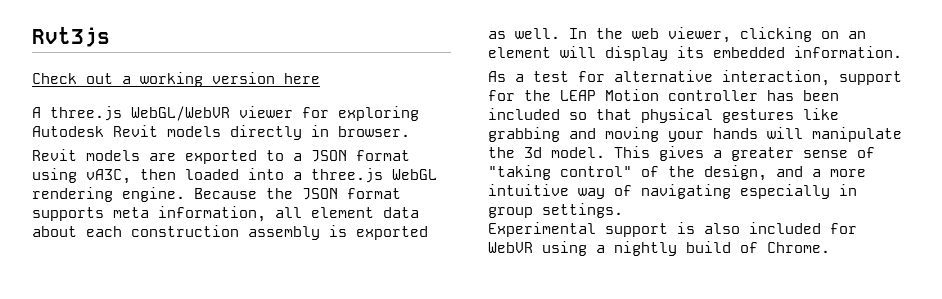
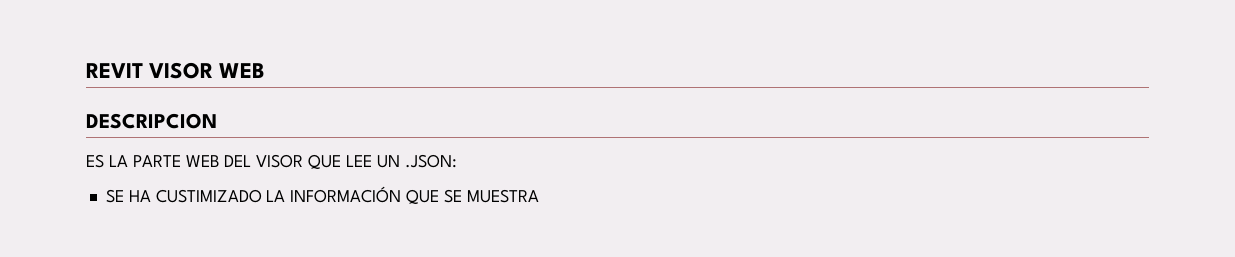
- Rvt3js
- Check out a working version here
- A three.js WebGL/WebVR viewer for exploring Autodesk Revit models directly in browser.
- Revit models are exported to a JSON format using vA3C, then loaded into a three.js WebGL rendering engine. Because the JSON format supports meta information, all element data about each construction assembly is exported as well. In the web viewer, clicking on an element will display its embedded information.
- As a test for alternative interaction, support for the LEAP Motion controller has been included so that physical gestures like grabbing and moving your hands will manipulate the 3d model. This gives a greater sense of "taking control" of the design, and a more intuitive way of navigating especially in group settings.
- Experimental support is also included for WebVR using a nightly build of Chrome.
+ REVIT VISOR WEB
+ DESCRIPCION
+ ES LA PARTE WEB DEL VISOR QUE LEE UN .JSON:
+ SE HA CUSTIMIZADO LA INFORMACIÓN QUE SE MUESTRA

